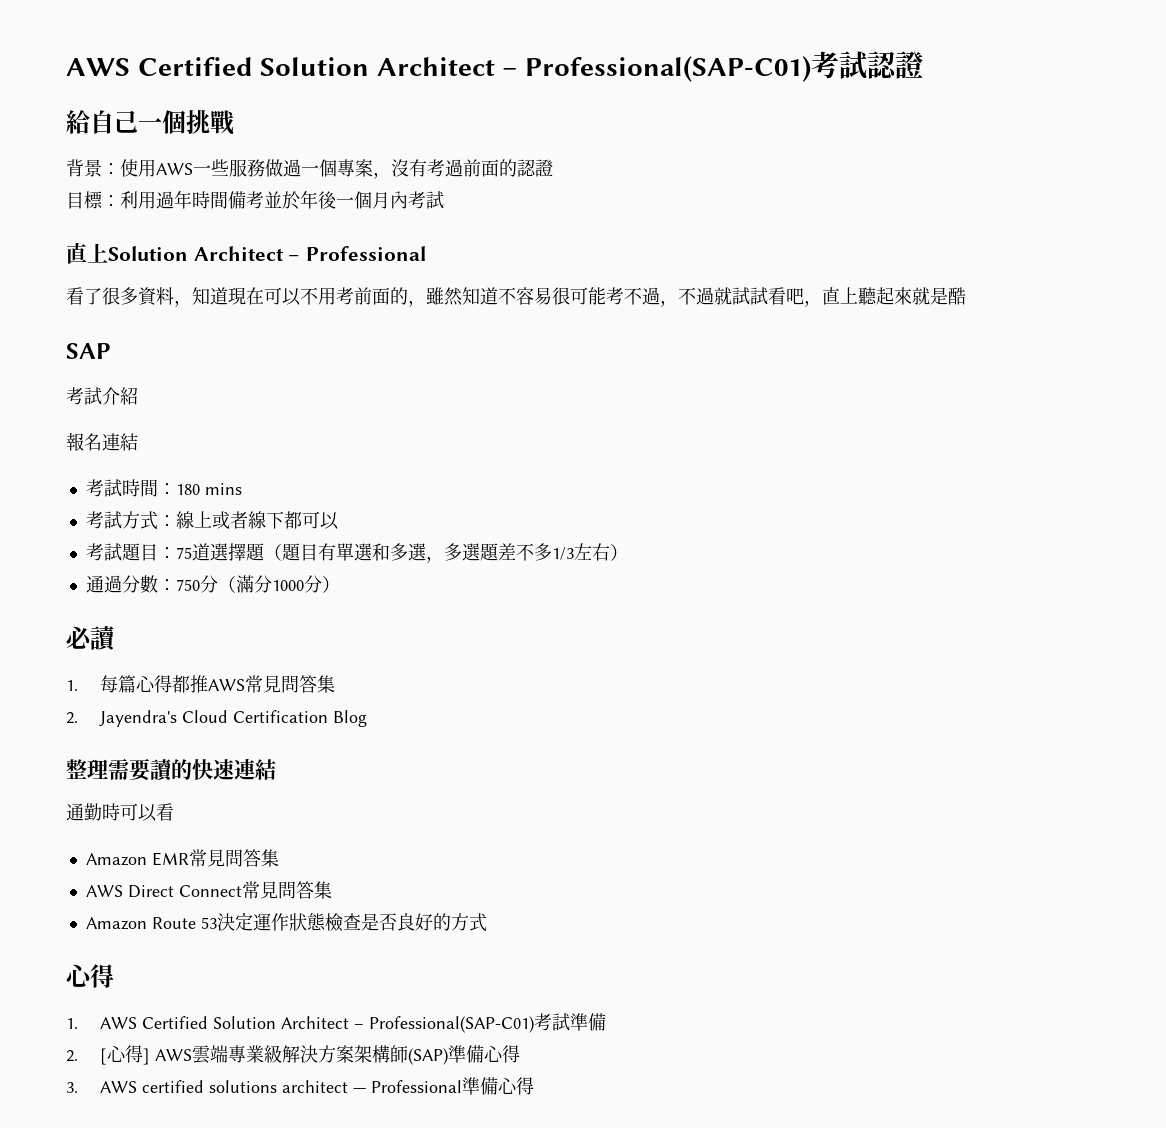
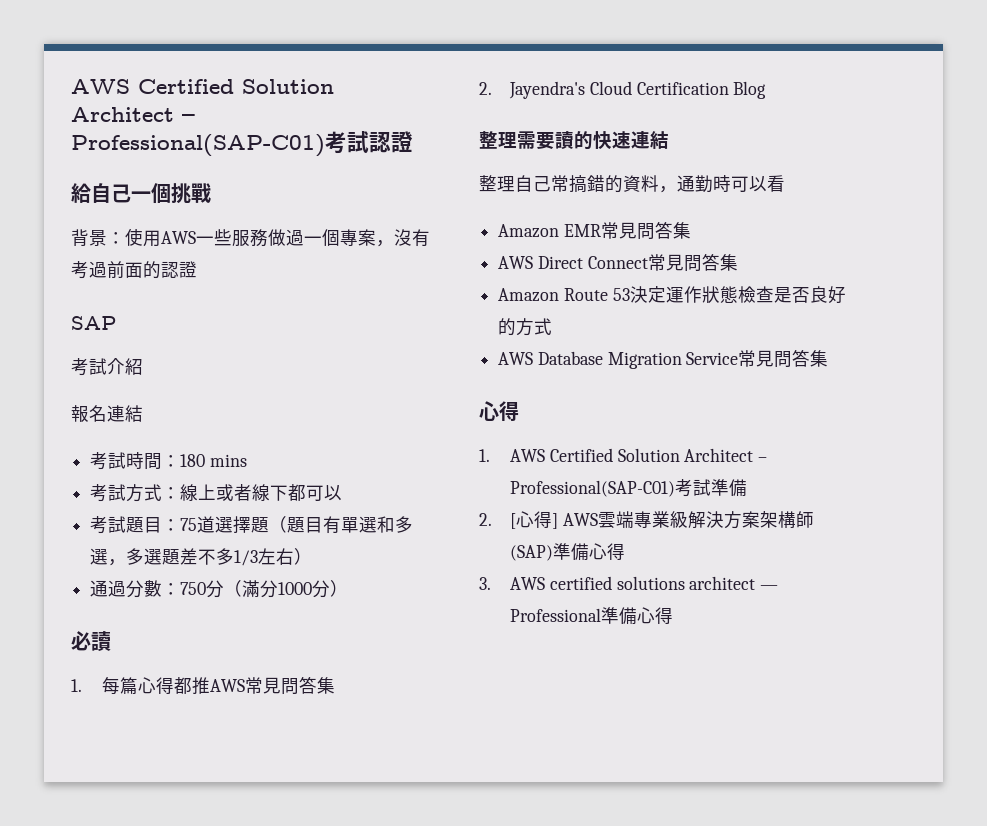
- 目標：利用過年時間備考並於年後一個月內考試
- 直上Solution Architect – Professional
- 看了很多資料，知道現在可以不用考前面的，雖然知道不容易很可能考不過，不過就試試看吧，直上聽起來就是酷
- 通勤時可以看
+ 整理自己常搞錯的資料，通勤時可以看
+ AWS Database Migration Service常見問答集

